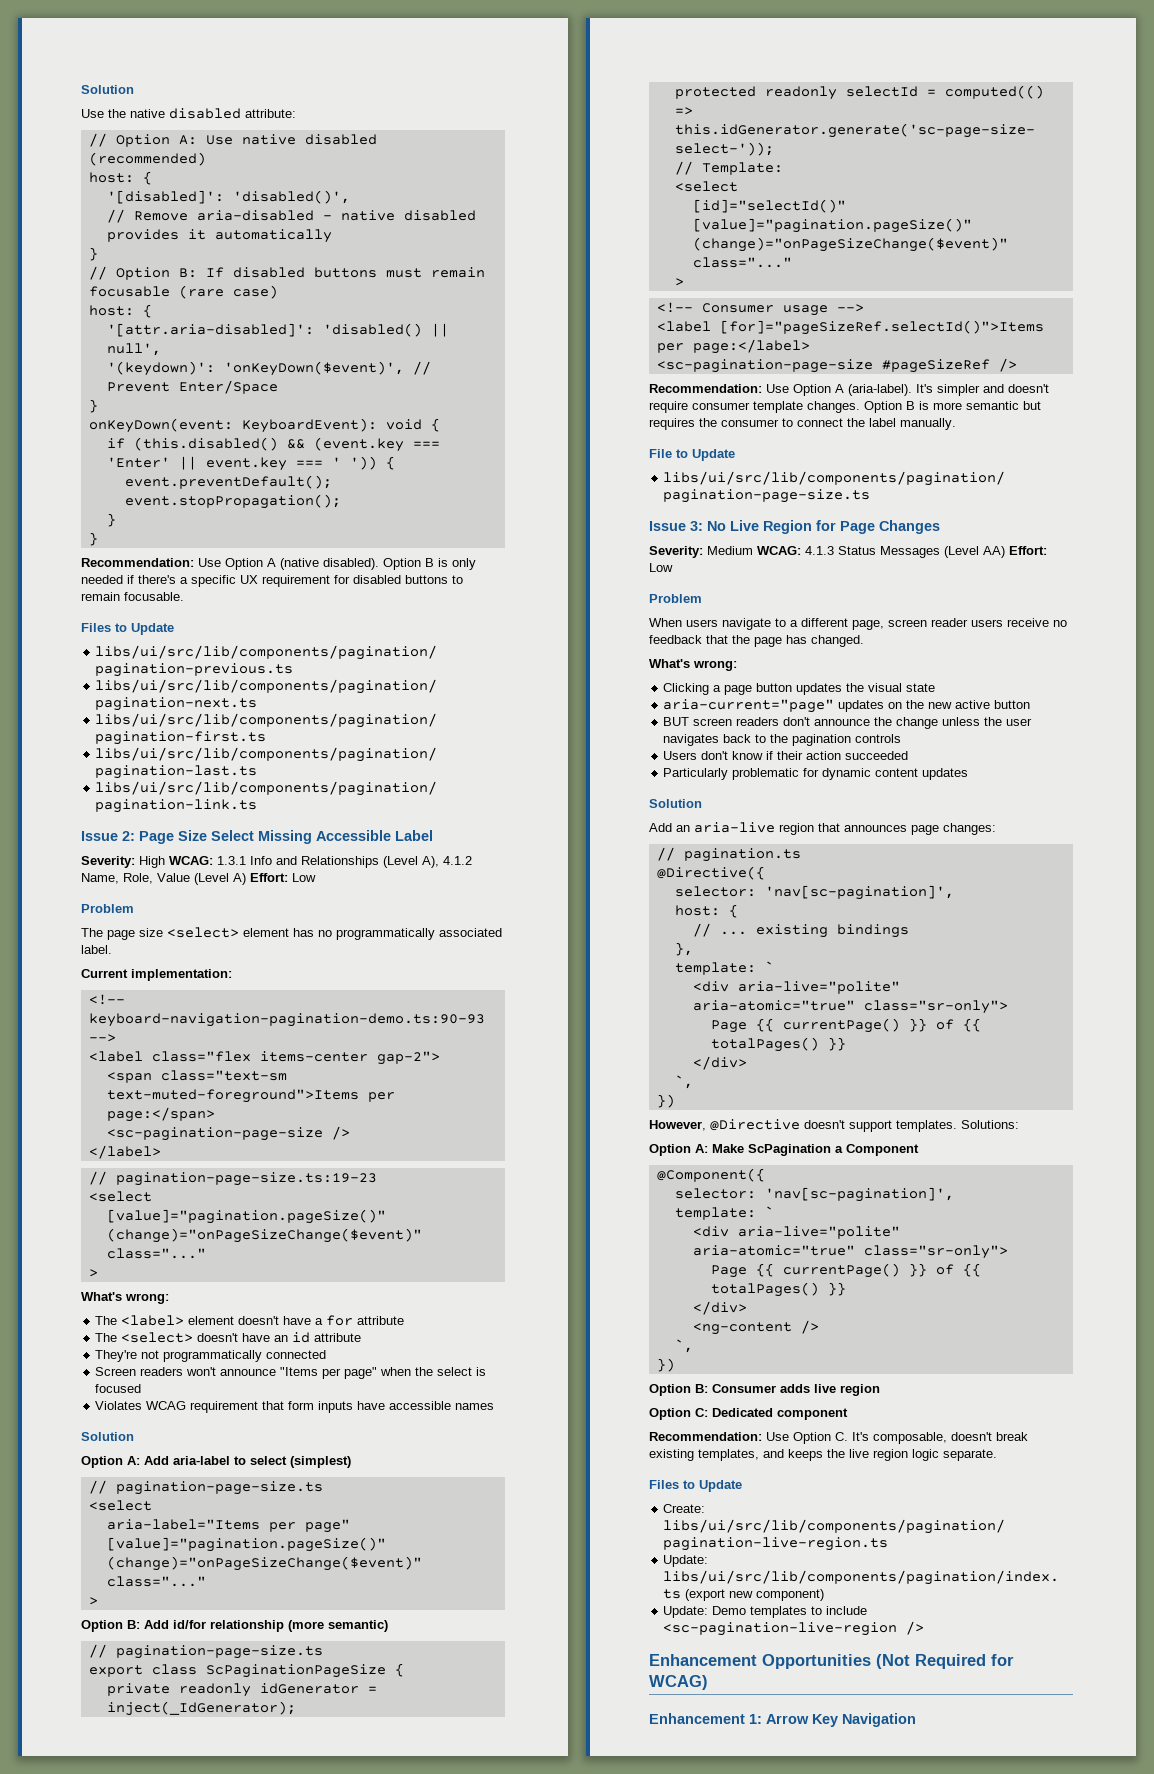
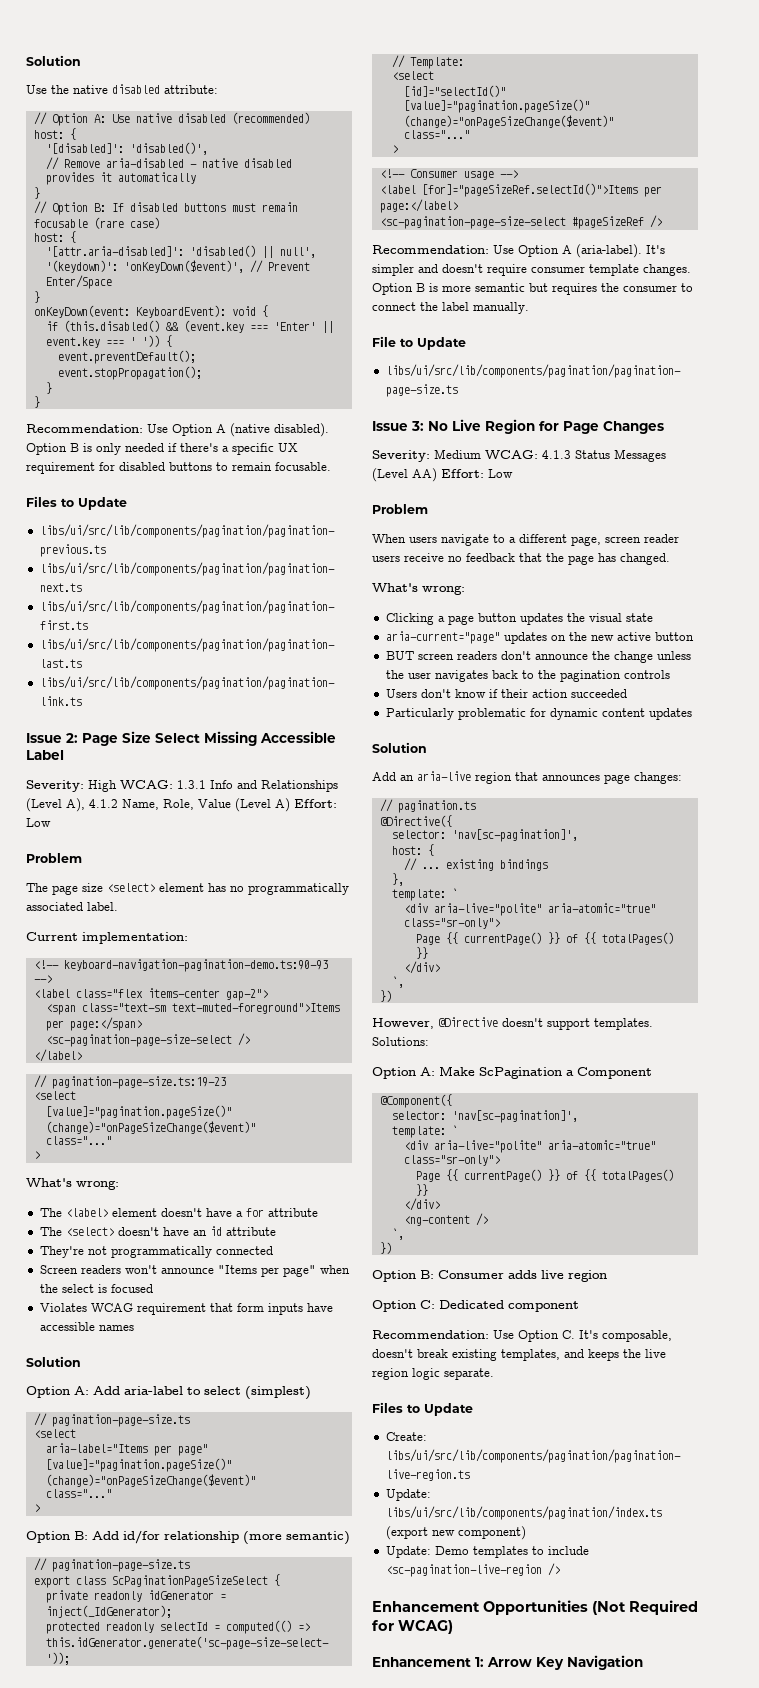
- <sc-pagination-page-size />
+ <sc-pagination-page-size-select />
- export class ScPaginationPageSize {
+ export class ScPaginationPageSizeSelect {
- <sc-pagination-page-size #pageSizeRef />
+ <sc-pagination-page-size-select #pageSizeRef />

